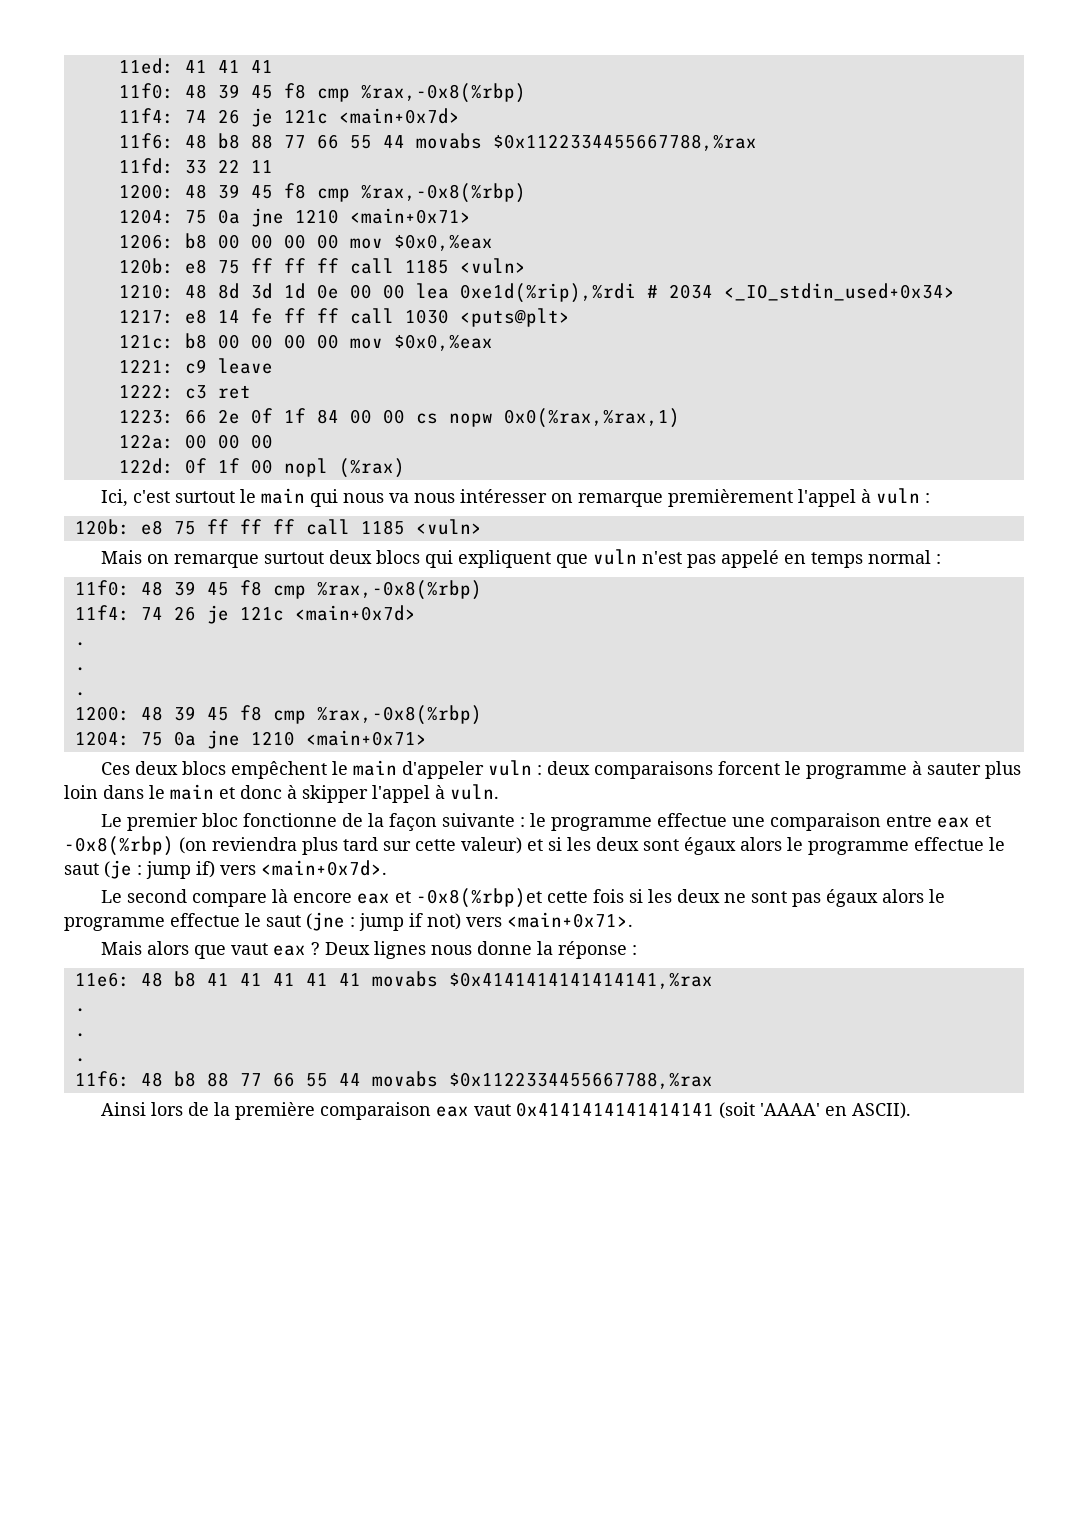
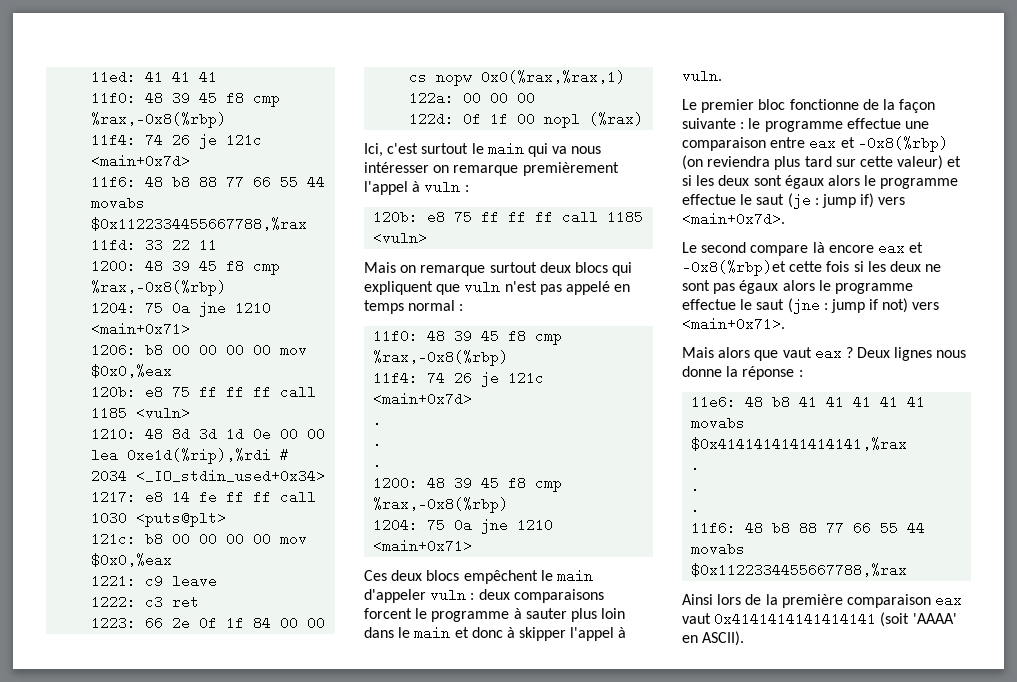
- Ici, c'est surtout le main qui nous va nous intéresser on remarque premièrement l'appel à vuln :
+ Ici, c'est surtout le main qui va nous intéresser on remarque premièrement l'appel à vuln :

